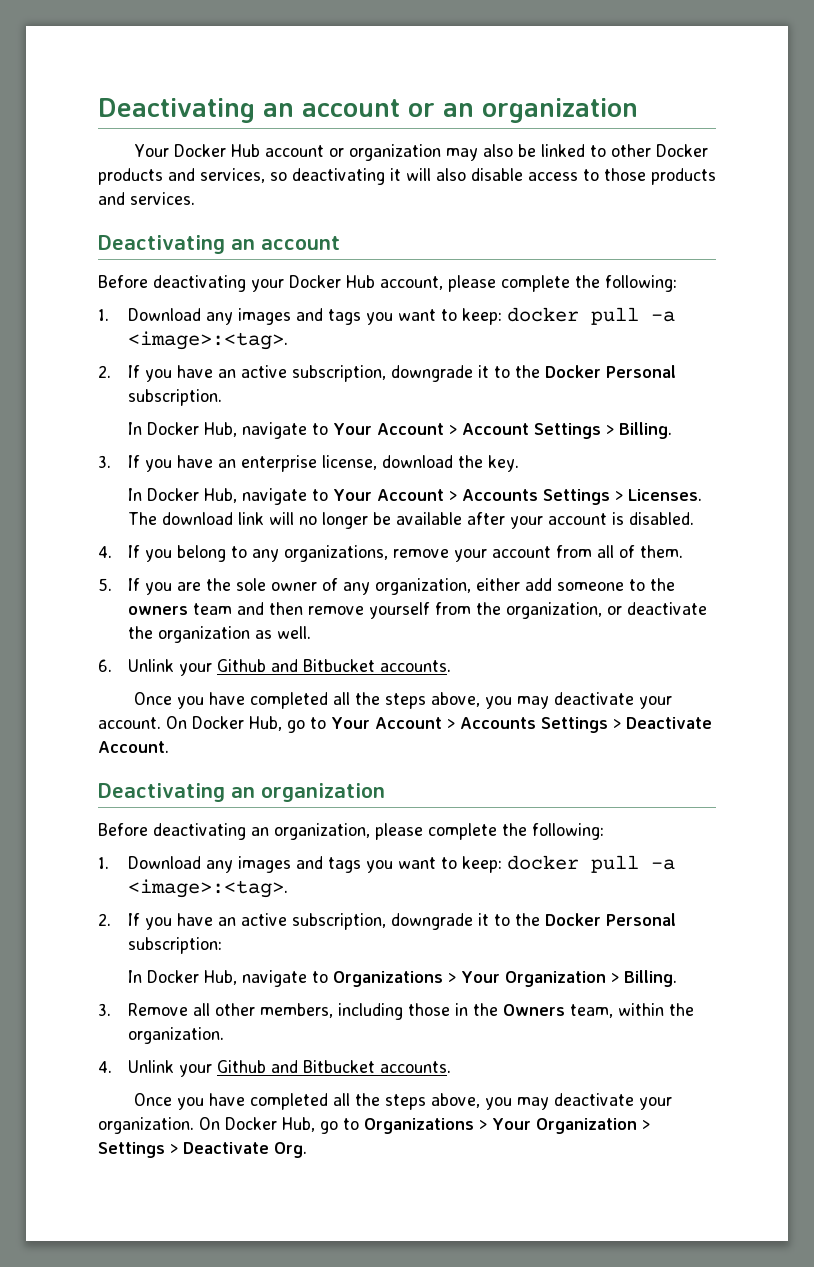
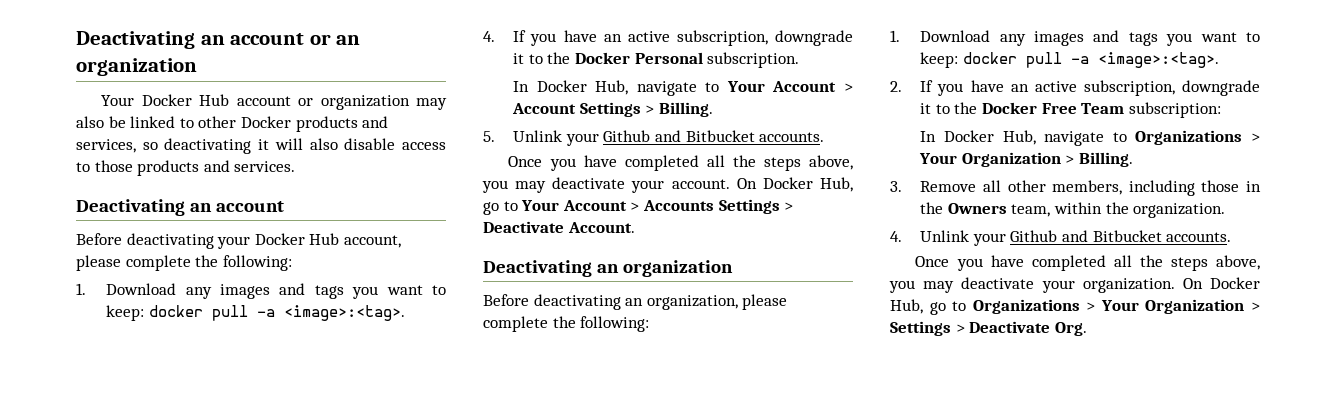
- 2. If you have an active subscription, downgrade it to the Docker Personal subscription.
+ 4. If you have an active subscription, downgrade it to the Docker Personal subscription.
- 3. If you have an enterprise license, download the key.
- In Docker Hub, navigate to Your Account > Accounts Settings > Licenses. The download link will no longer be available after your account is disabled.
- 4. If you belong to any organizations, remove your account from all of them.
- 5. If you are the sole owner of any organization, either add someone to the owners team and then remove yourself from the organization, or deactivate the organization as well.
- 6. Unlink your Github and Bitbucket accounts.
+ 5. Unlink your Github and Bitbucket accounts.
- 2. If you have an active subscription, downgrade it to the Docker Personal subscription:
+ 2. If you have an active subscription, downgrade it to the Docker Free Team subscription:

